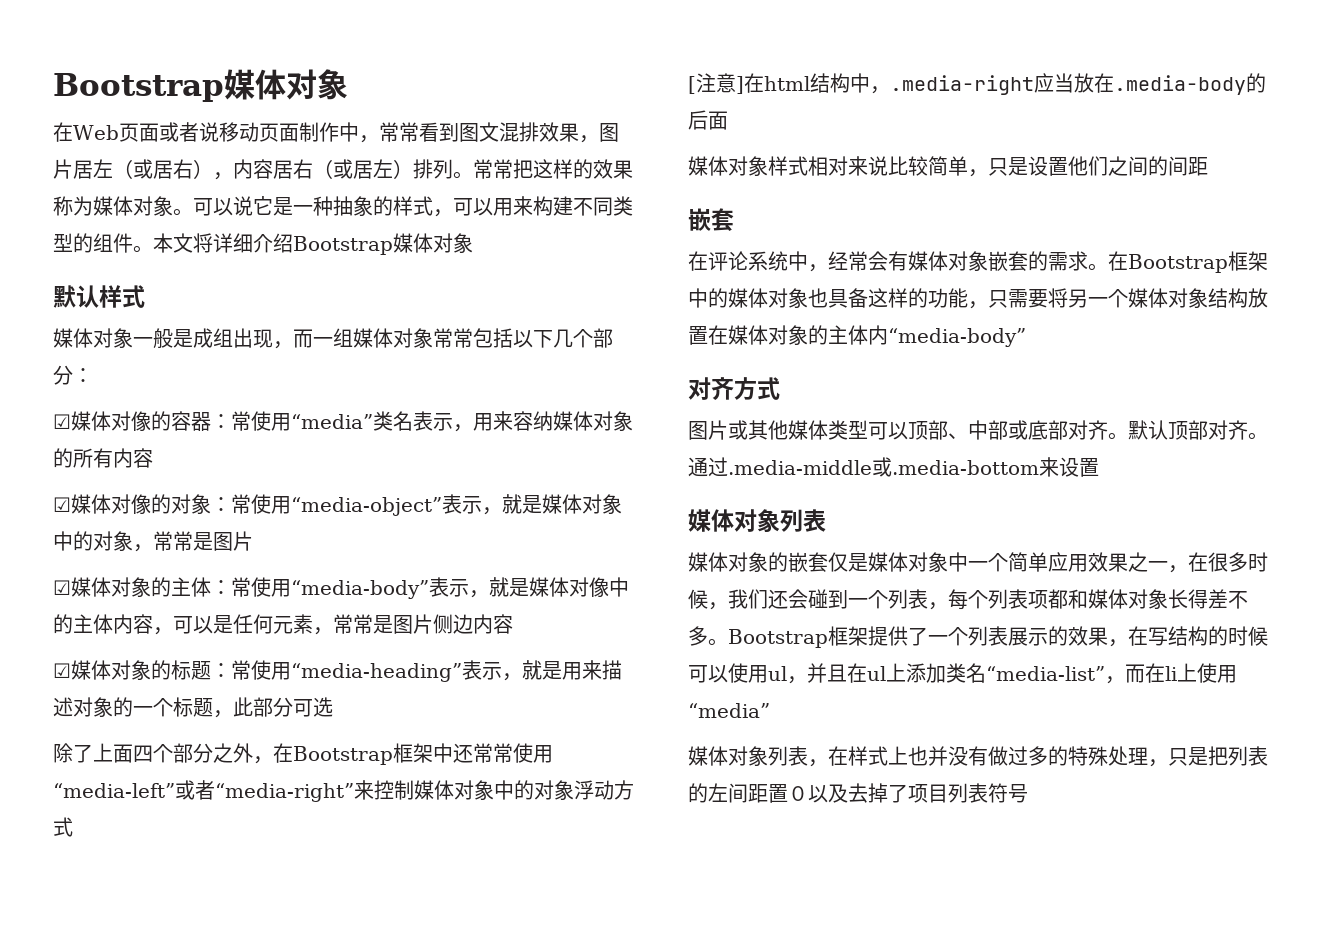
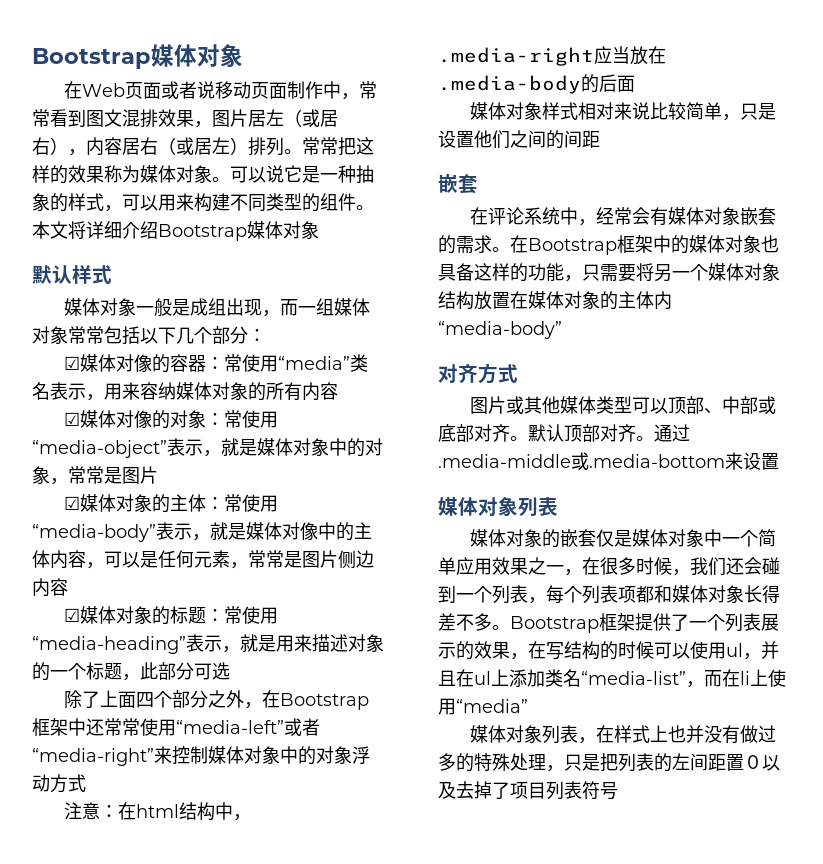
- [注意]在html结构中，.media-right应当放在.media-body的后面
+ 注意：在html结构中，.media-right应当放在.media-body的后面

